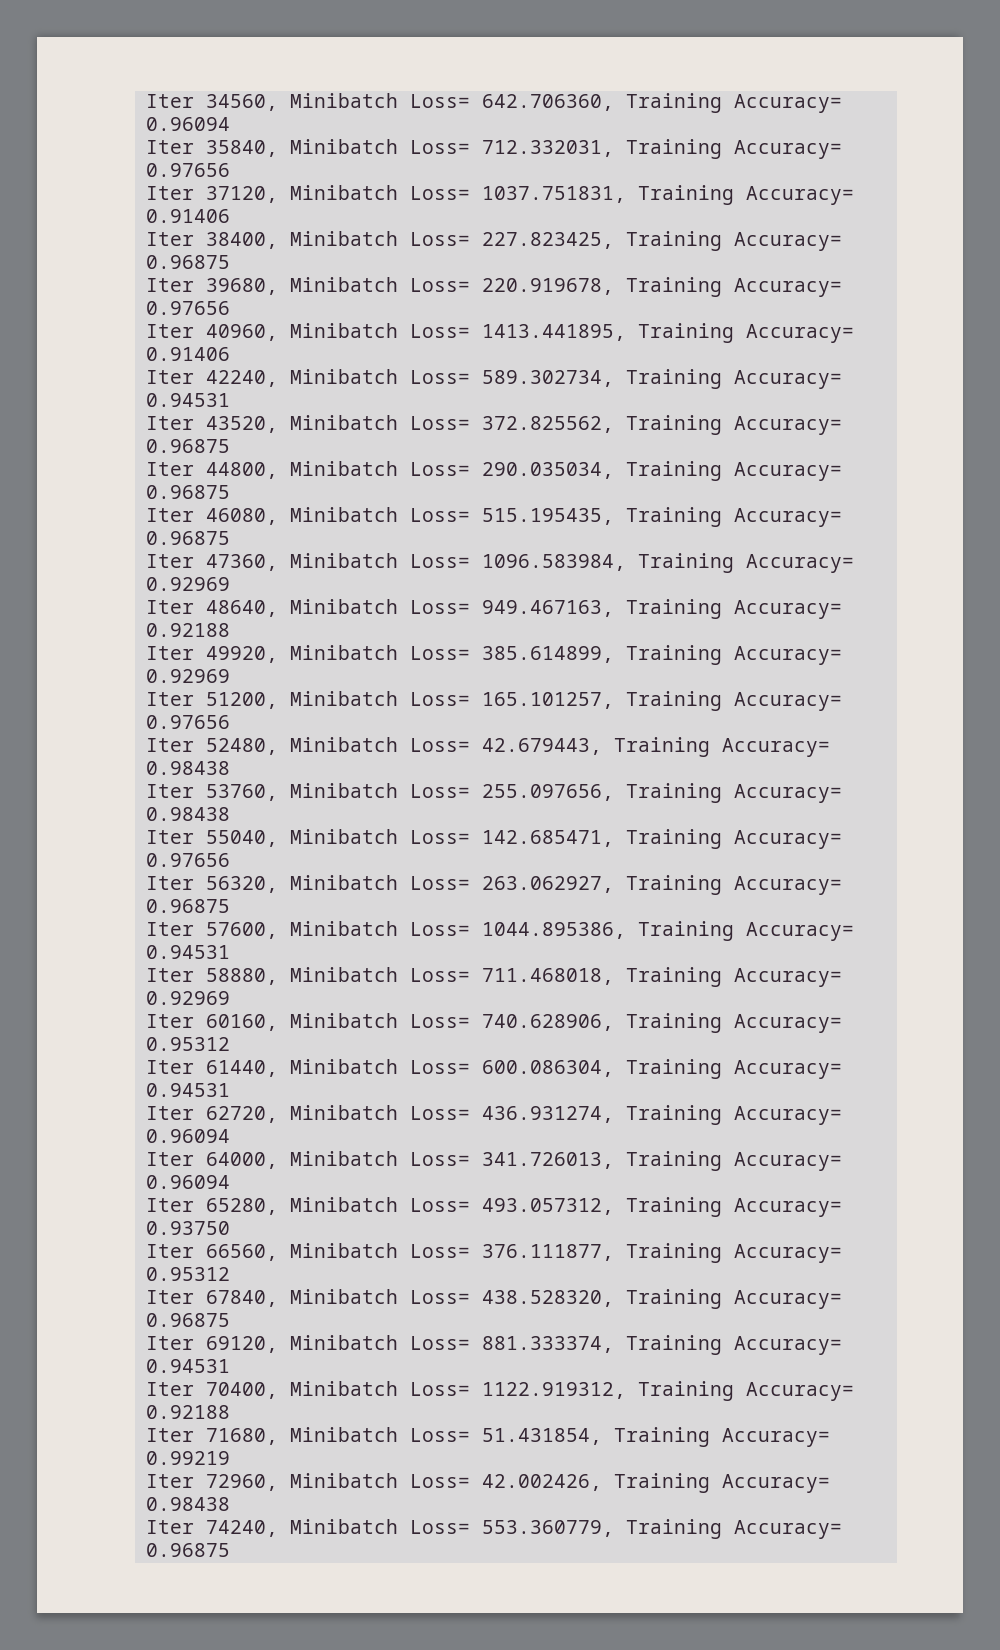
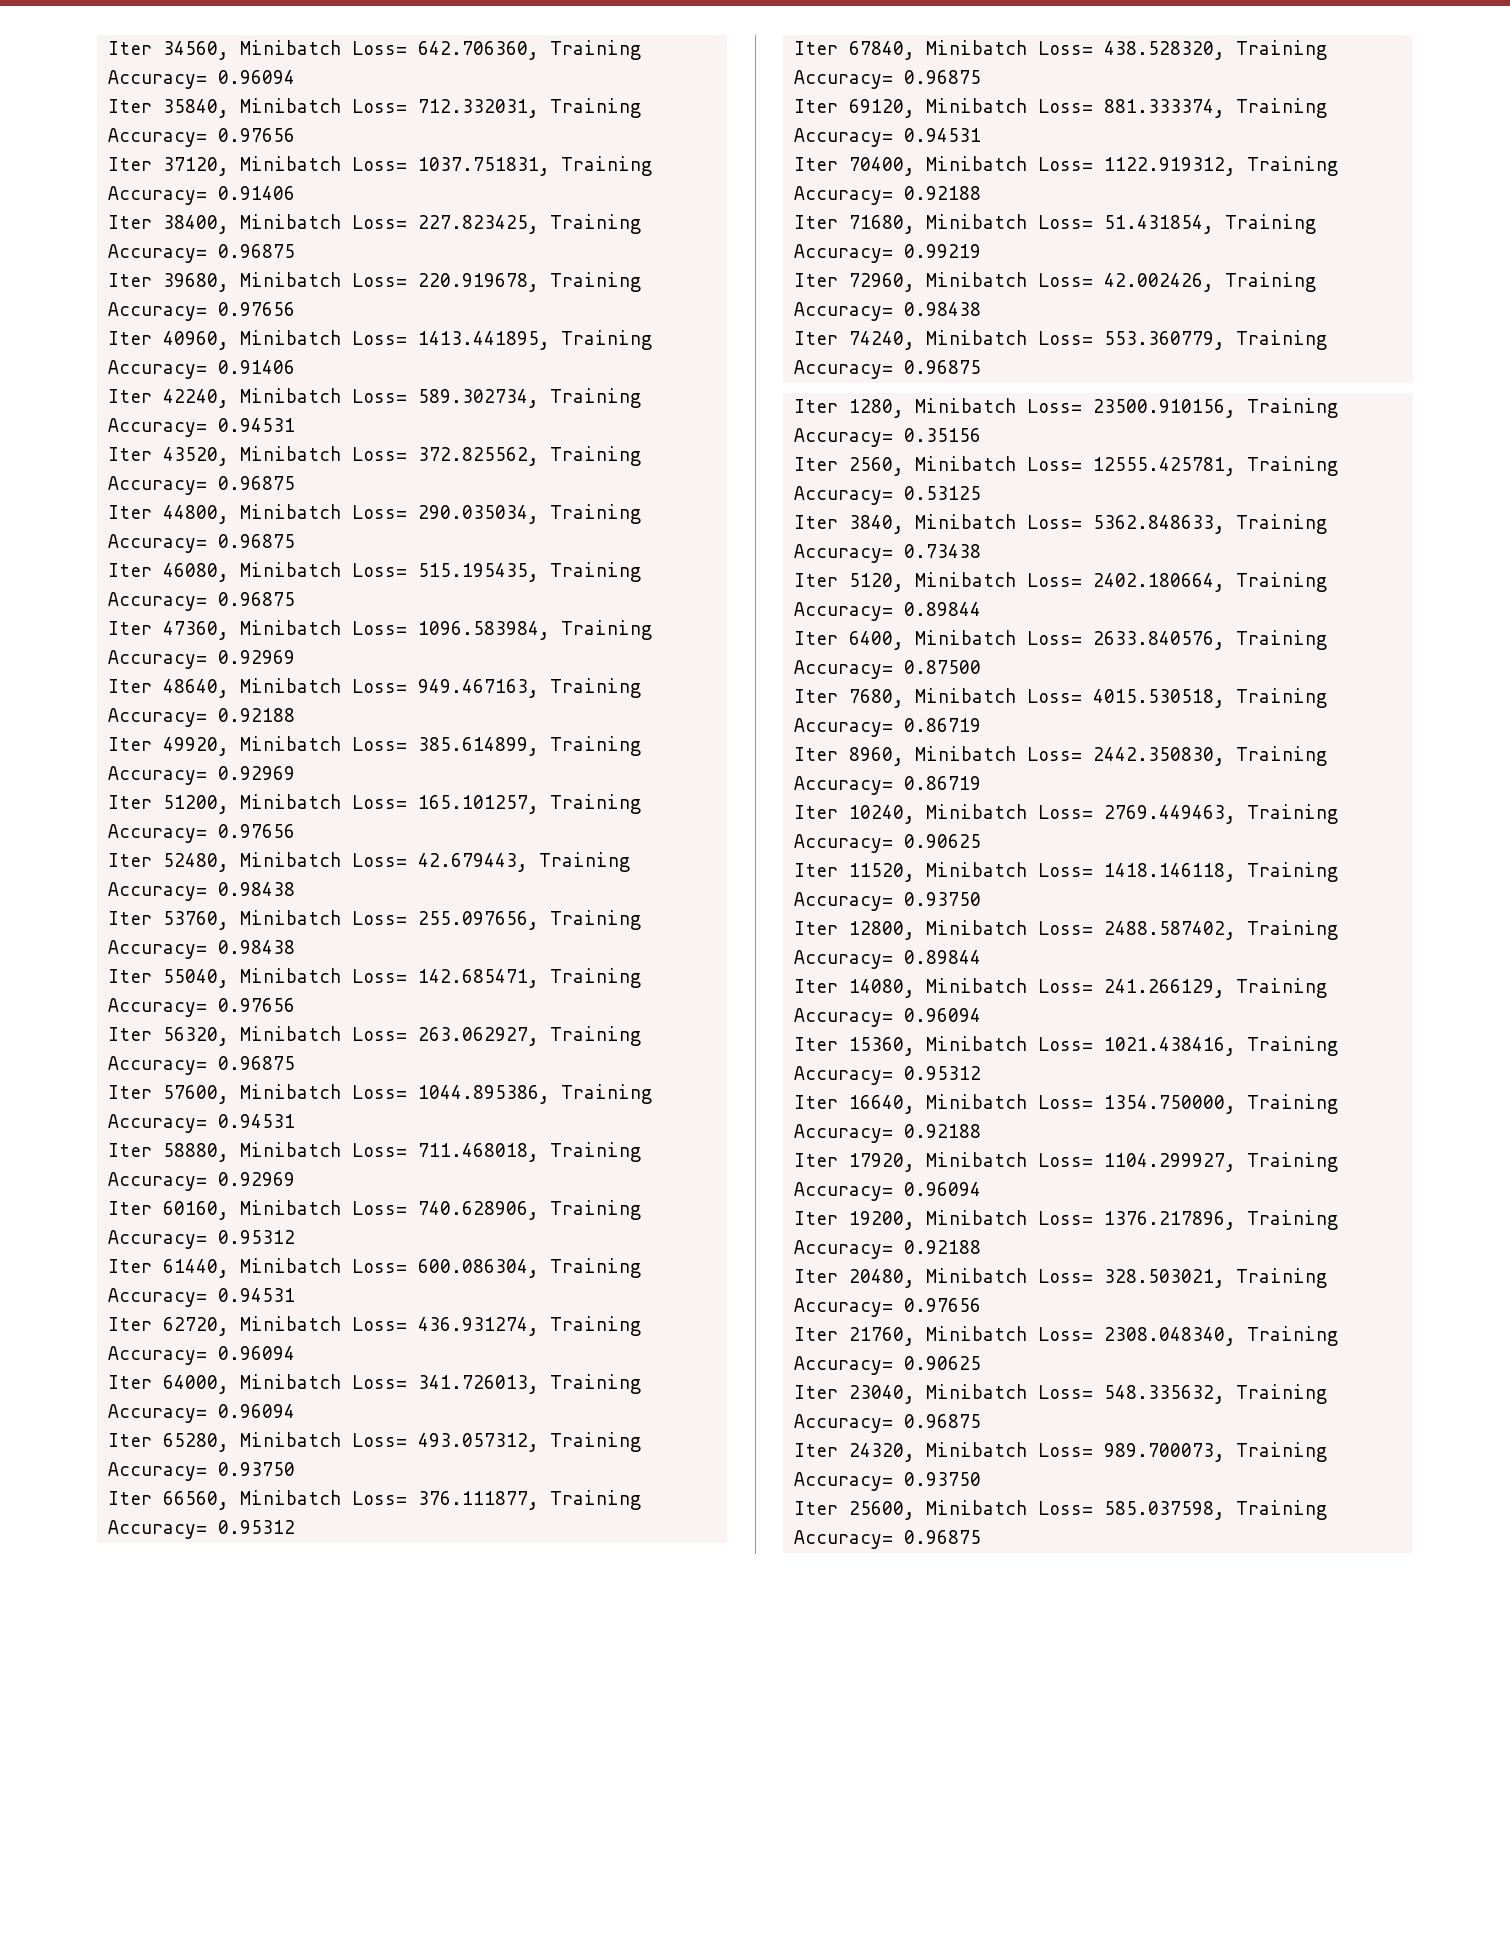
+ Iter 1280, Minibatch Loss= 23500.910156, Training Accuracy= 0.35156
+ Iter 2560, Minibatch Loss= 12555.425781, Training Accuracy= 0.53125
+ Iter 3840, Minibatch Loss= 5362.848633, Training Accuracy= 0.73438
+ Iter 5120, Minibatch Loss= 2402.180664, Training Accuracy= 0.89844
+ Iter 6400, Minibatch Loss= 2633.840576, Training Accuracy= 0.87500
+ Iter 7680, Minibatch Loss= 4015.530518, Training Accuracy= 0.86719
+ Iter 8960, Minibatch Loss= 2442.350830, Training Accuracy= 0.86719
+ Iter 10240, Minibatch Loss= 2769.449463, Training Accuracy= 0.90625
+ Iter 11520, Minibatch Loss= 1418.146118, Training Accuracy= 0.93750
+ Iter 12800, Minibatch Loss= 2488.587402, Training Accuracy= 0.89844
+ Iter 14080, Minibatch Loss= 241.266129, Training Accuracy= 0.96094
+ Iter 15360, Minibatch Loss= 1021.438416, Training Accuracy= 0.95312
+ Iter 16640, Minibatch Loss= 1354.750000, Training Accuracy= 0.92188
+ Iter 17920, Minibatch Loss= 1104.299927, Training Accuracy= 0.96094
+ Iter 19200, Minibatch Loss= 1376.217896, Training Accuracy= 0.92188
+ Iter 20480, Minibatch Loss= 328.503021, Training Accuracy= 0.97656
+ Iter 21760, Minibatch Loss= 2308.048340, Training Accuracy= 0.90625
+ Iter 23040, Minibatch Loss= 548.335632, Training Accuracy= 0.96875
+ Iter 24320, Minibatch Loss= 989.700073, Training Accuracy= 0.93750
+ Iter 25600, Minibatch Loss= 585.037598, Training Accuracy= 0.96875

